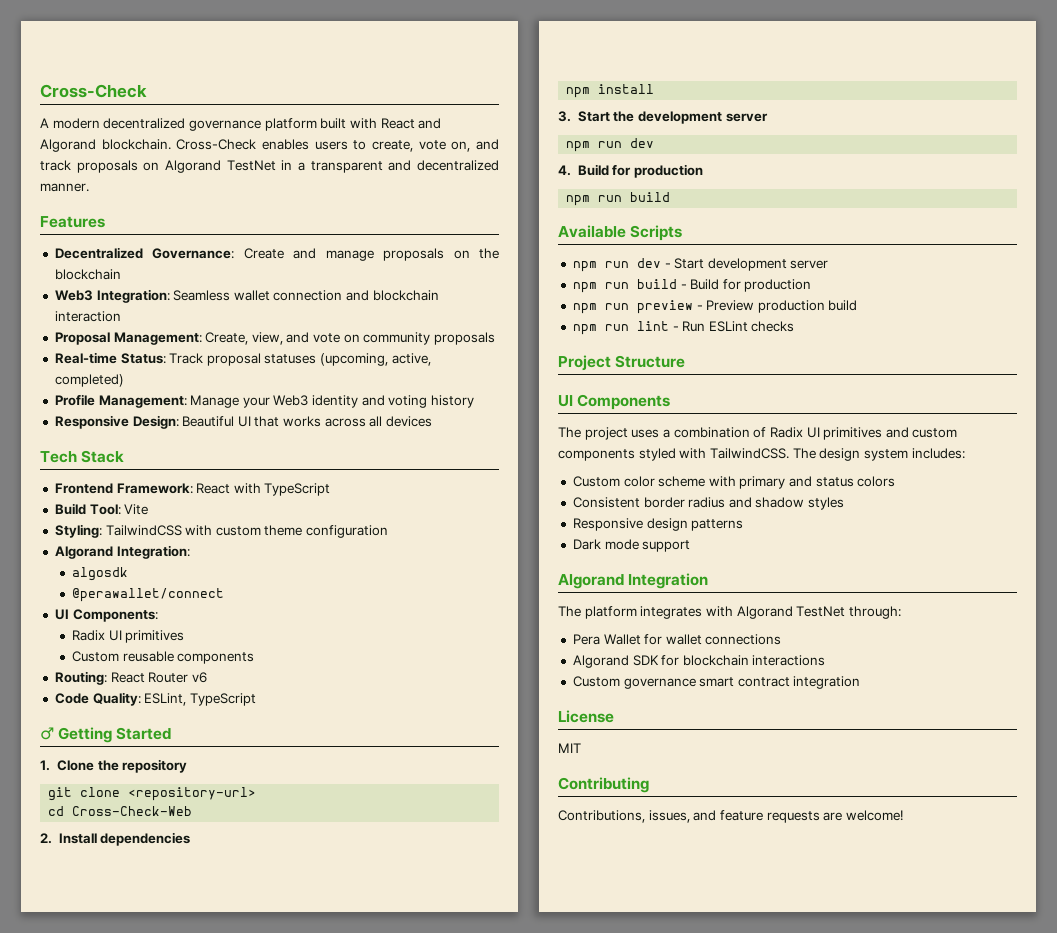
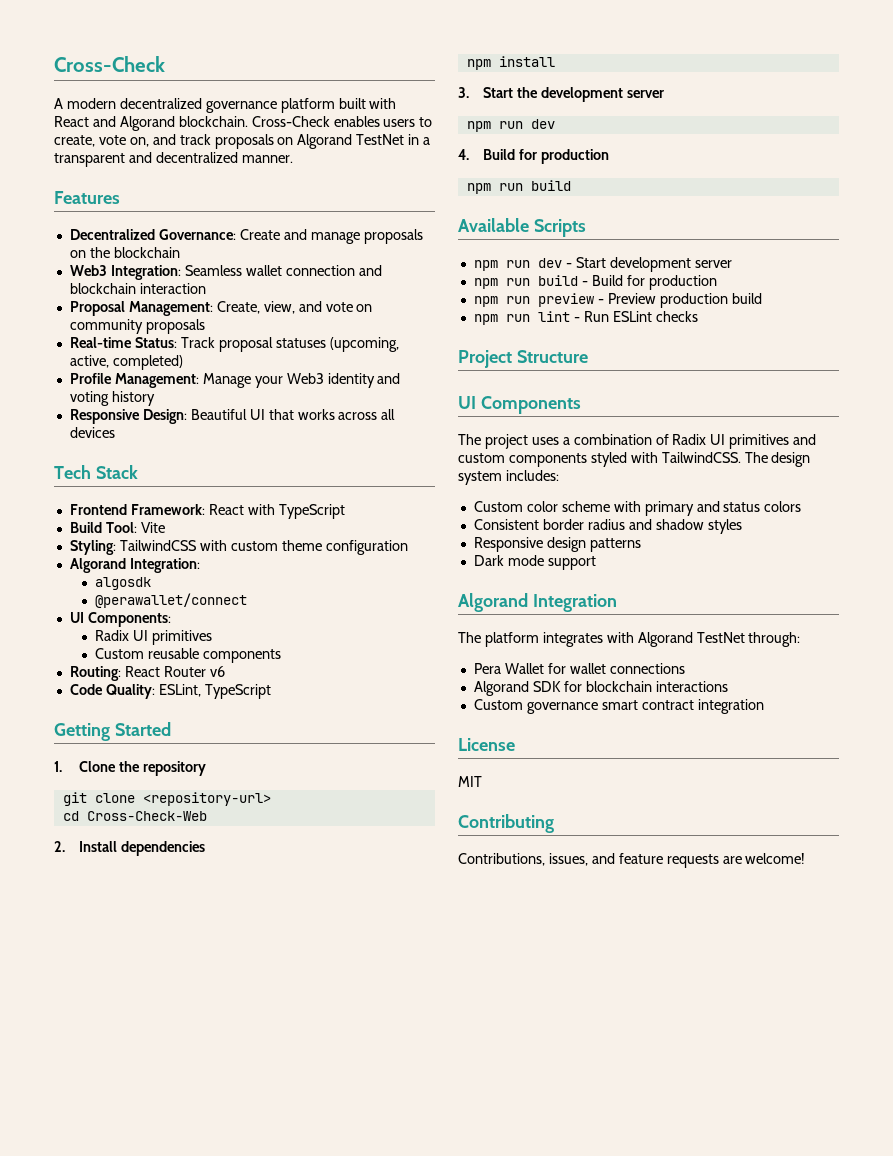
- ♂ Getting Started
+ Getting Started

